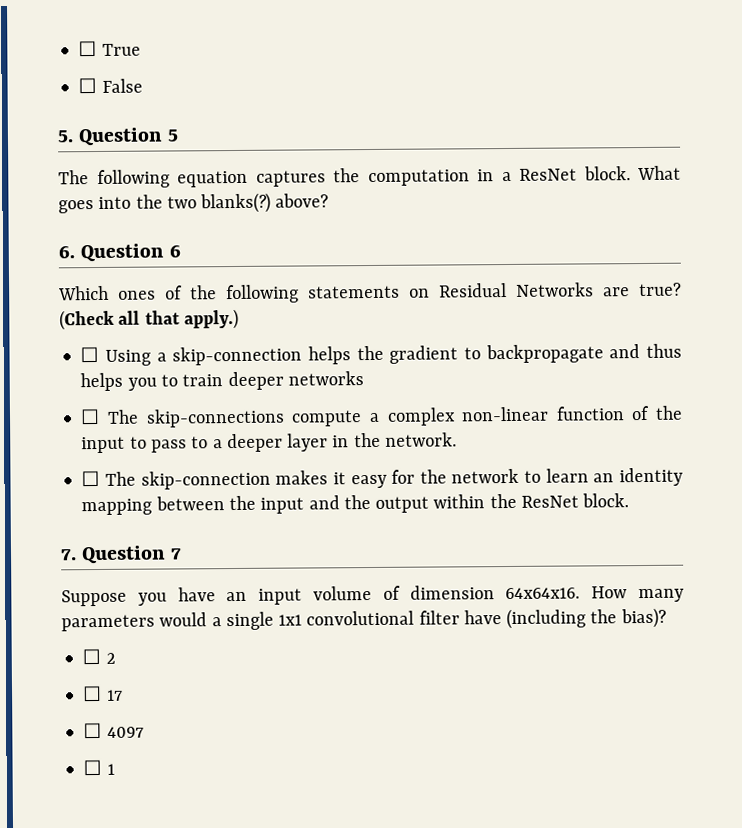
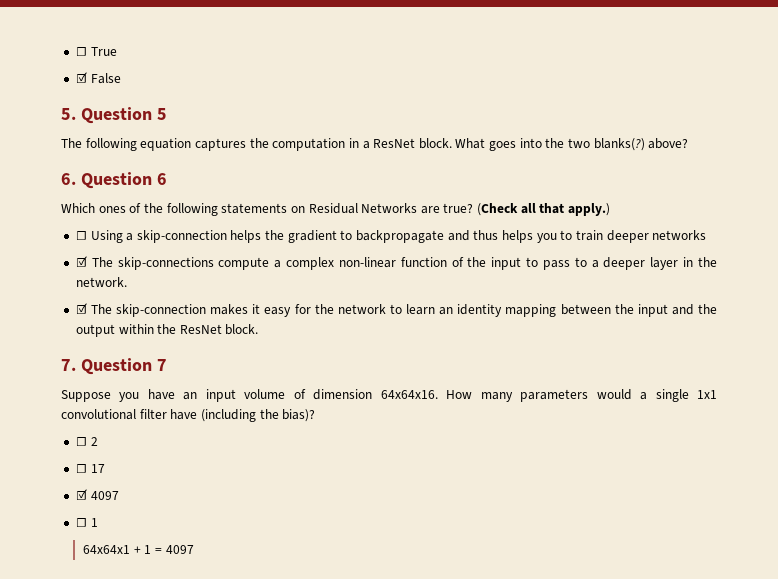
- ☐ False
+ ☑ False
- ☐ The skip-connections compute a complex non-linear function of the input to pass to a deeper layer in the network.
+ ☑ The skip-connections compute a complex non-linear function of the input to pass to a deeper layer in the network.
- ☐ The skip-connection makes it easy for the network to learn an identity mapping between the input and the output within the ResNet block.
+ ☑ The skip-connection makes it easy for the network to learn an identity mapping between the input and the output within the ResNet block.
- ☐ 4097
+ ☑ 4097
+ 64x64x1 + 1 = 4097

